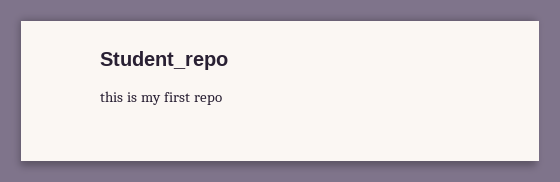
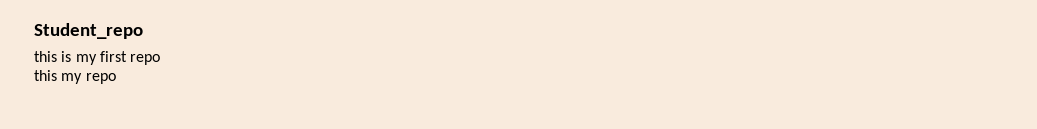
+ this my repo

